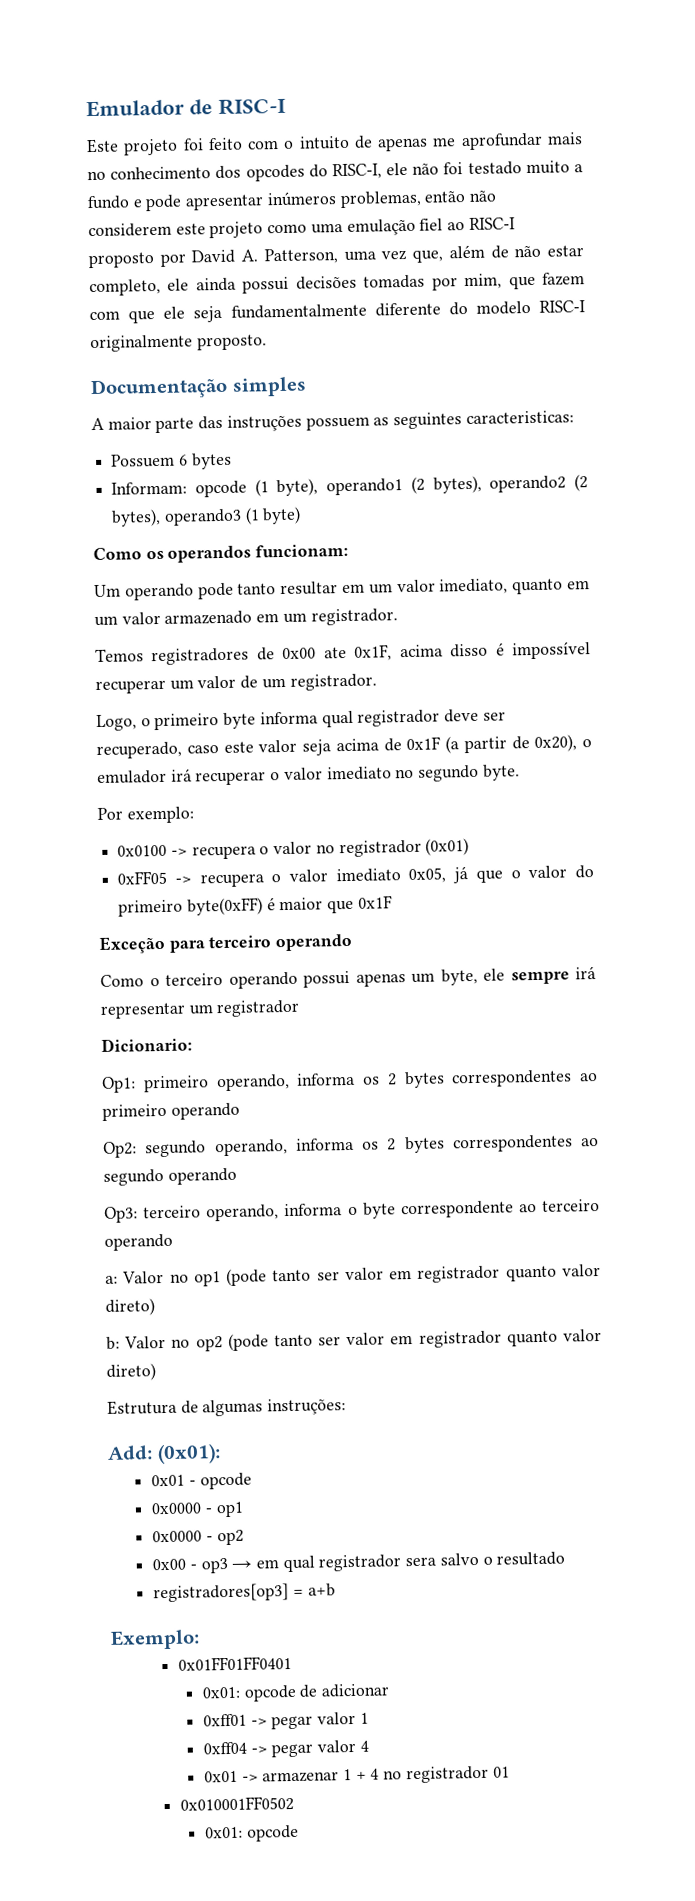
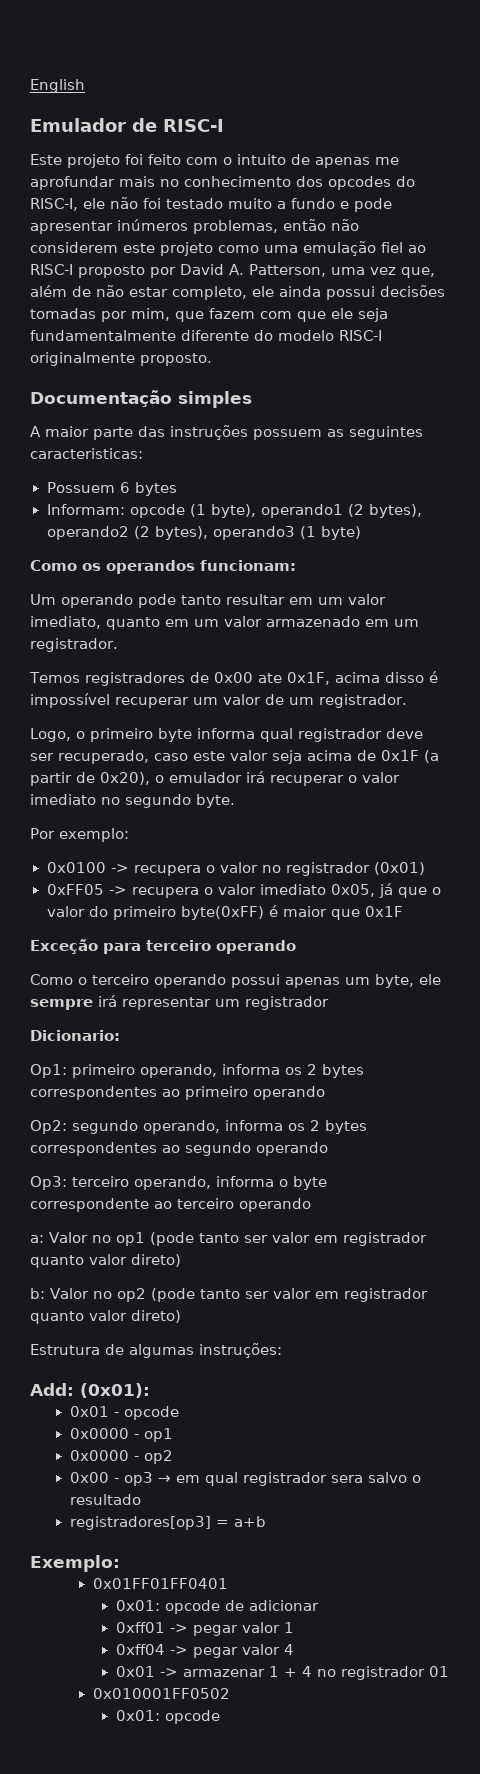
+ English

